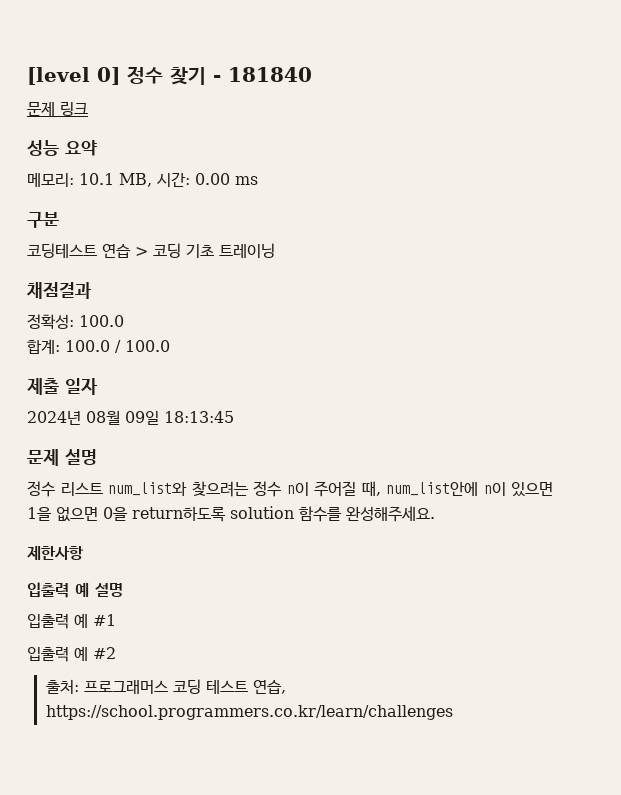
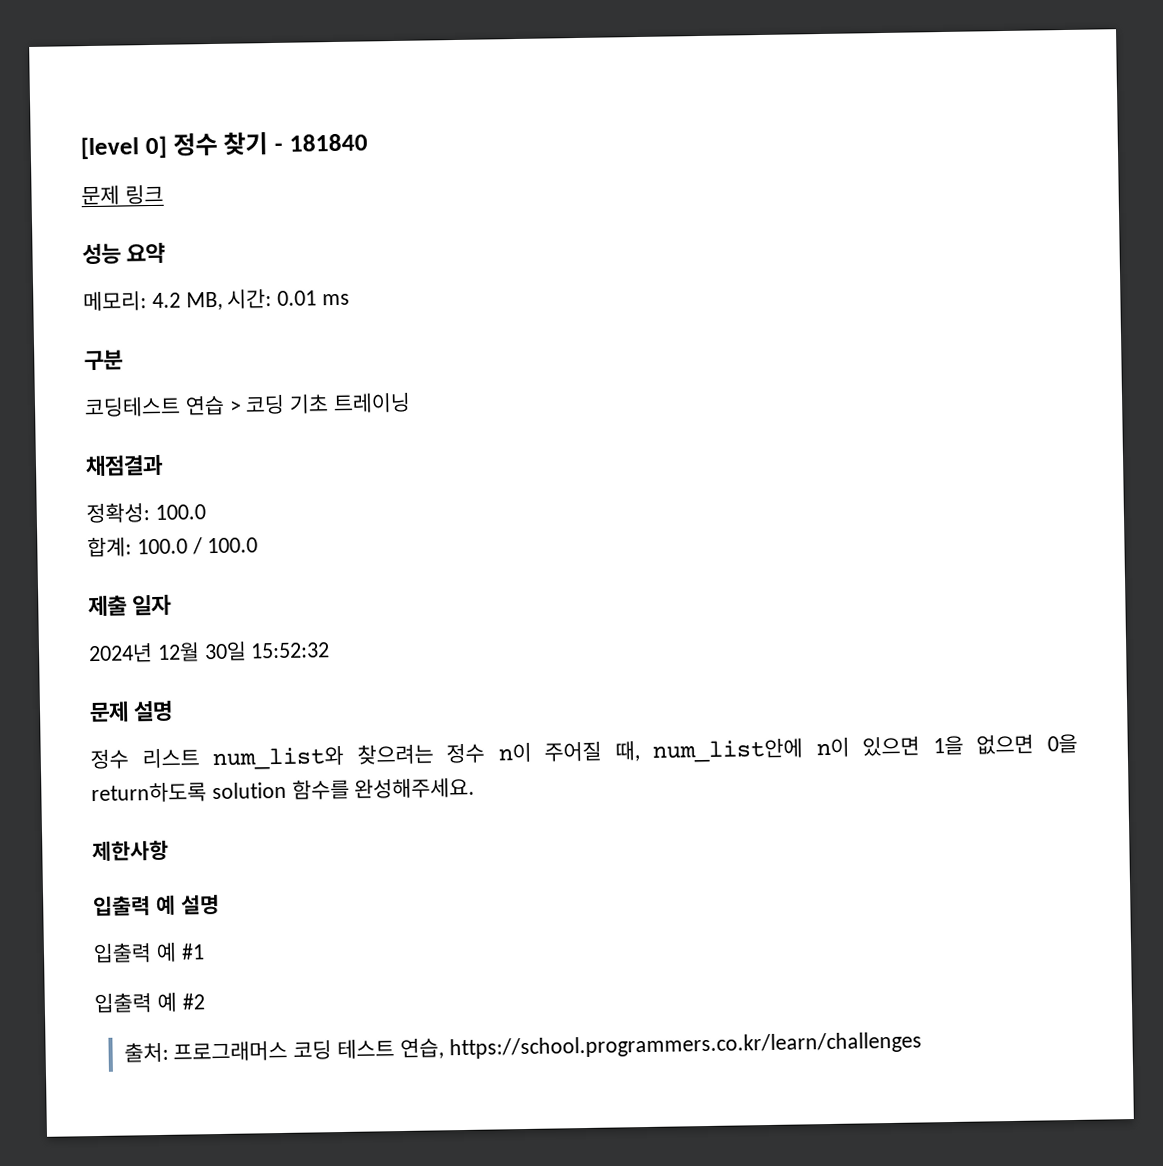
- 메모리: 10.1 MB, 시간: 0.00 ms
+ 메모리: 4.2 MB, 시간: 0.01 ms
- 2024년 08월 09일 18:13:45
+ 2024년 12월 30일 15:52:32

